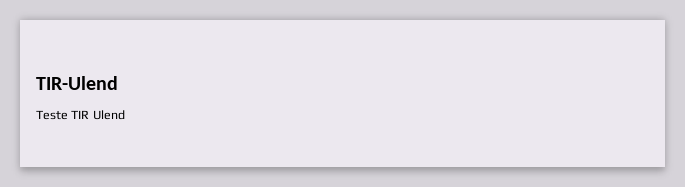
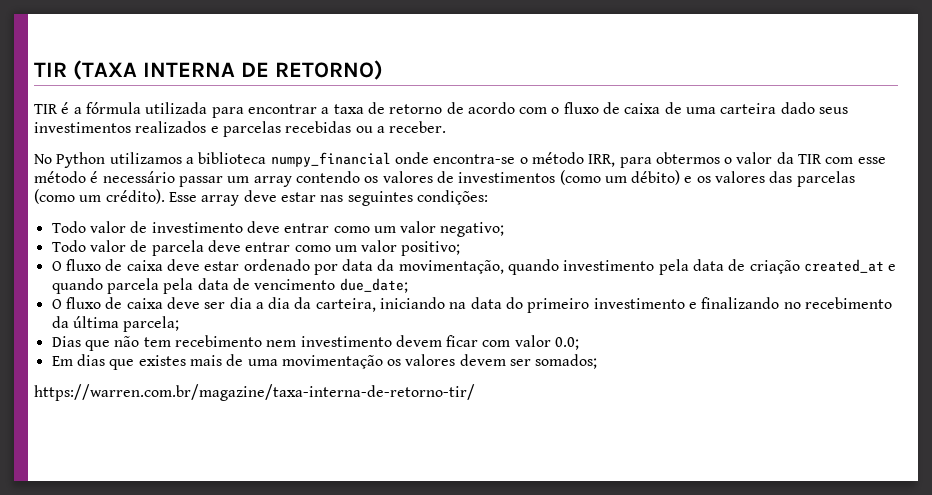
- TIR-Ulend
- Teste TIR Ulend
+ TIR (TAXA INTERNA DE RETORNO)
+ TIR é a fórmula utilizada para encontrar a taxa de retorno de acordo com o fluxo de caixa de uma carteira dado seus investimentos realizados e parcelas recebidas ou a receber.
+ No Python utilizamos a biblioteca numpy_financial onde encontra-se o método IRR, para obtermos o valor da TIR com esse método é necessário passar um array contendo os valores de investimentos (como um débito) e os valores das parcelas (como um crédito). Esse array deve estar nas seguintes condições:
+ Todo valor de investimento deve entrar como um valor negativo;
+ Todo valor de parcela deve entrar como um valor positivo;
+ O fluxo de caixa deve estar ordenado por data da movimentação, quando investimento pela data de criação created_at e quando parcela pela data de vencimento due_date;
+ O fluxo de caixa deve ser dia a dia da carteira, iniciando na data do primeiro investimento e finalizando no recebimento da última parcela;
+ Dias que não tem recebimento nem investimento devem ficar com valor 0.0;
+ Em dias que existes mais de uma movimentação os valores devem ser somados;
+ https://warren.com.br/magazine/taxa-interna-de-retorno-tir/

